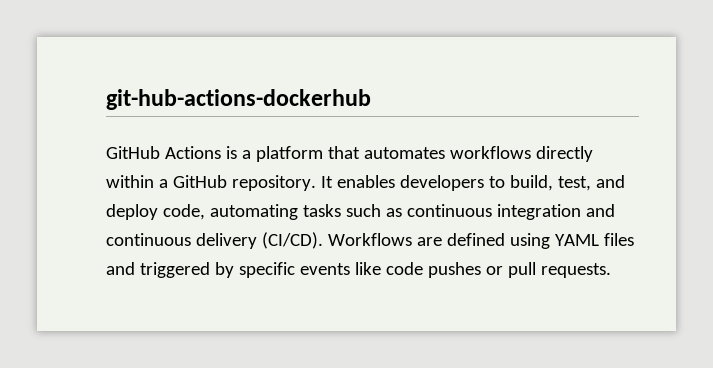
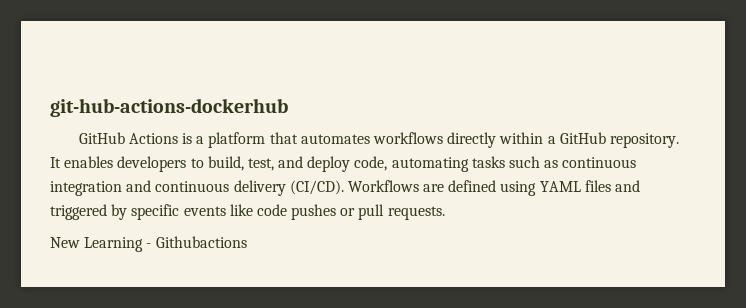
+ New Learning - Githubactions

